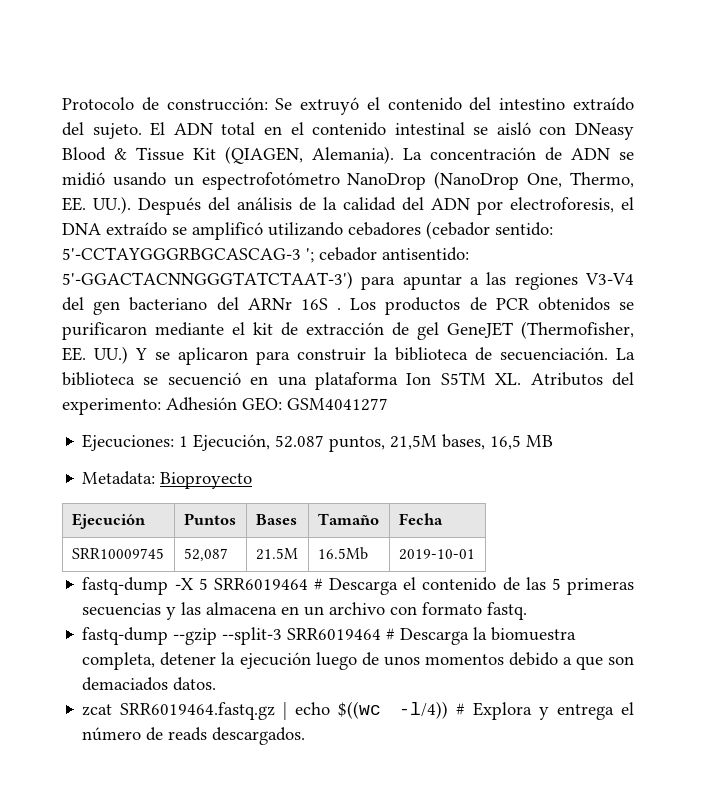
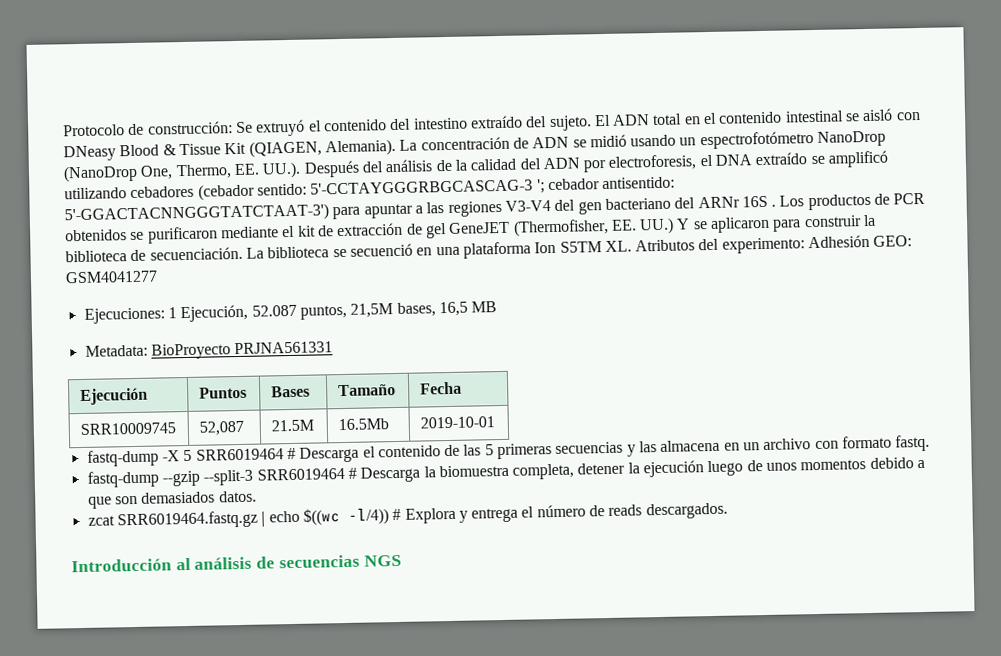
- Metadata: Bioproyecto
+ Metadata: BioProyecto PRJNA561331
- fastq-dump --gzip --split-3 SRR6019464 # Descarga la biomuestra completa, detener la ejecución luego de unos momentos debido a que son demaciados datos.
+ fastq-dump --gzip --split-3 SRR6019464 # Descarga la biomuestra completa, detener la ejecución luego de unos momentos debido a que son demasiados datos.
+ Introducción al análisis de secuencias NGS

